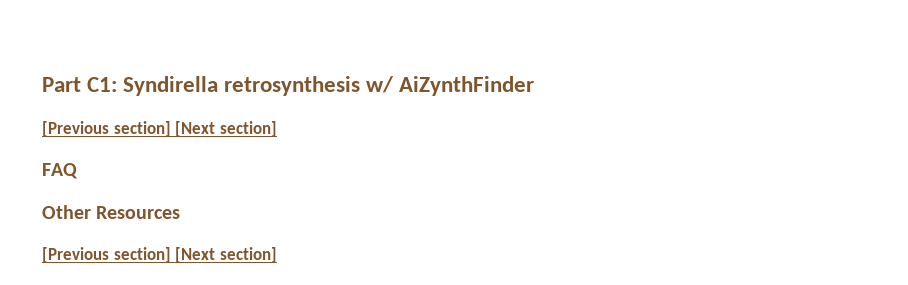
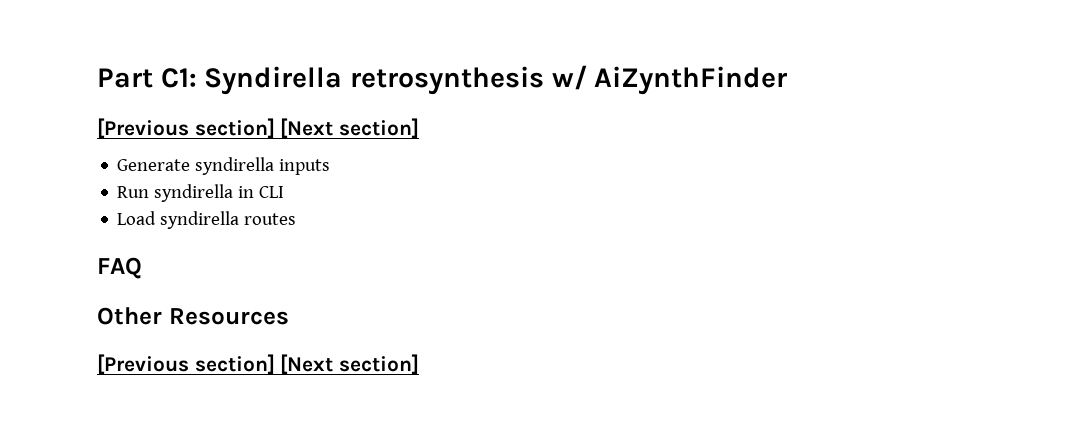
+ Generate syndirella inputs
+ Run syndirella in CLI
+ Load syndirella routes

